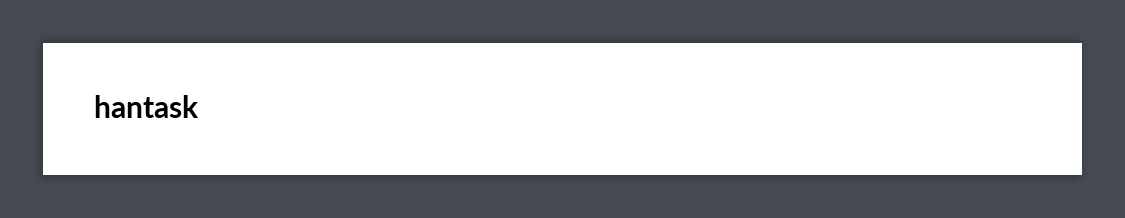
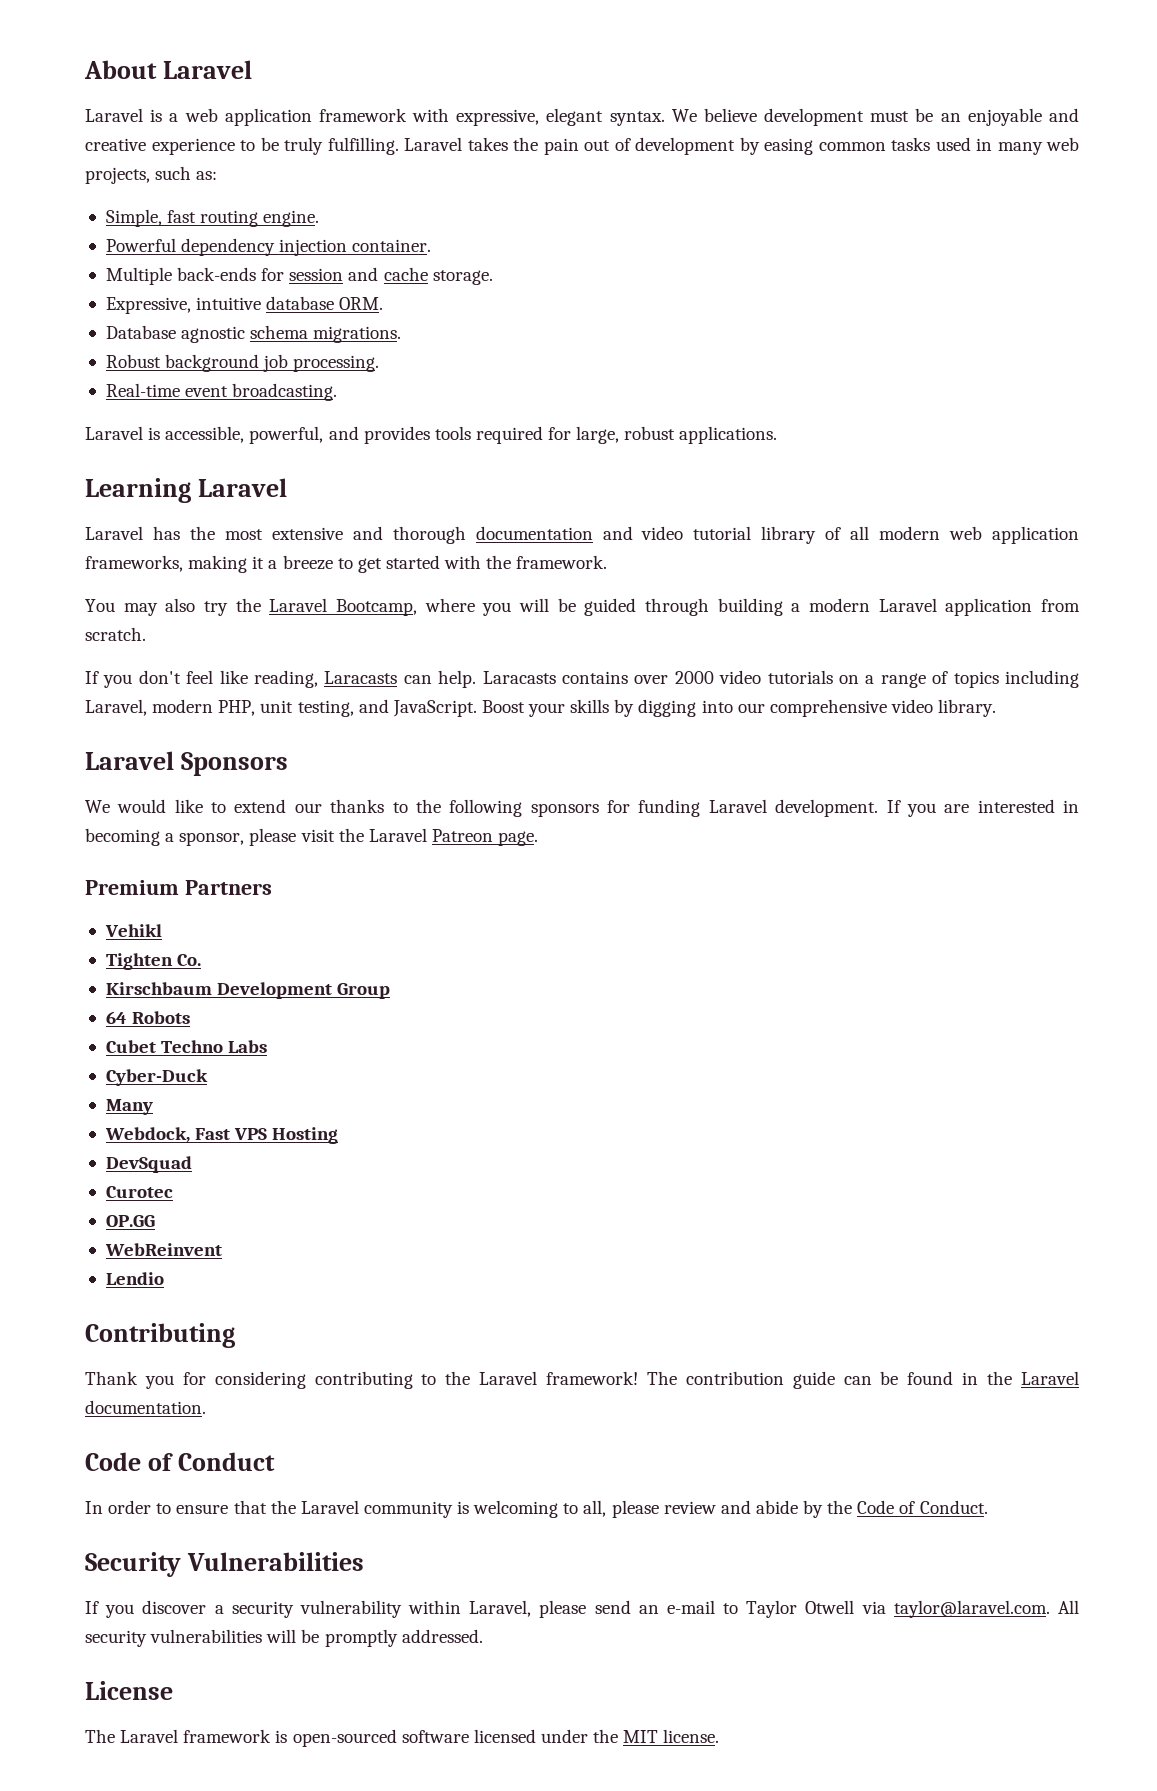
- hantask
+ About Laravel
+ Laravel is a web application framework with expressive, elegant syntax. We believe development must be an enjoyable and creative experience to be truly fulfilling. Laravel takes the pain out of development by easing common tasks used in many web projects, such as:
+ Simple, fast routing engine.
+ Powerful dependency injection container.
+ Multiple back-ends for session and cache storage.
+ Expressive, intuitive database ORM.
+ Database agnostic schema migrations.
+ Robust background job processing.
+ Real-time event broadcasting.
+ Laravel is accessible, powerful, and provides tools required for large, robust applications.
+ Learning Laravel
+ Laravel has the most extensive and thorough documentation and video tutorial library of all modern web application frameworks, making it a breeze to get started with the framework.
+ You may also try the Laravel Bootcamp, where you will be guided through building a modern Laravel application from scratch.
+ If you don't feel like reading, Laracasts can help. Laracasts contains over 2000 video tutorials on a range of topics including Laravel, modern PHP, unit testing, and JavaScript. Boost your skills by digging into our comprehensive video library.
+ Laravel Sponsors
+ We would like to extend our thanks to the following sponsors for funding Laravel development. If you are interested in becoming a sponsor, please visit the Laravel Patreon page.
+ Premium Partners
+ Vehikl
+ Tighten Co.
+ Kirschbaum Development Group
+ 64 Robots
+ Cubet Techno Labs
+ Cyber-Duck
+ Many
+ Webdock, Fast VPS Hosting
+ DevSquad
+ Curotec
+ OP.GG
+ WebReinvent
+ Lendio
+ Contributing
+ Thank you for considering contributing to the Laravel framework! The contribution guide can be found in the Laravel documentation.
+ Code of Conduct
+ In order to ensure that the Laravel community is welcoming to all, please review and abide by the Code of Conduct.
+ Security Vulnerabilities
+ If you discover a security vulnerability within Laravel, please send an e-mail to Taylor Otwell via taylor@laravel.com. All security vulnerabilities will be promptly addressed.
+ License
+ The Laravel framework is open-sourced software licensed under the MIT license.

